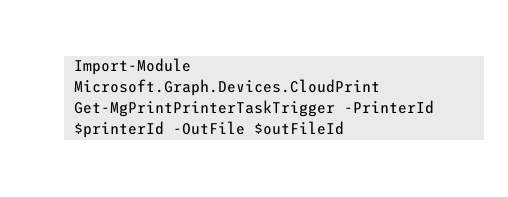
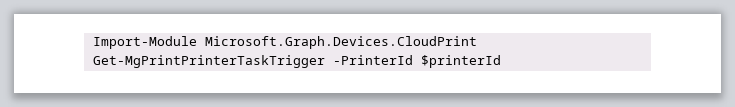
- Get-MgPrintPrinterTaskTrigger -PrinterId $printerId -OutFile $outFileId
+ Get-MgPrintPrinterTaskTrigger -PrinterId $printerId

